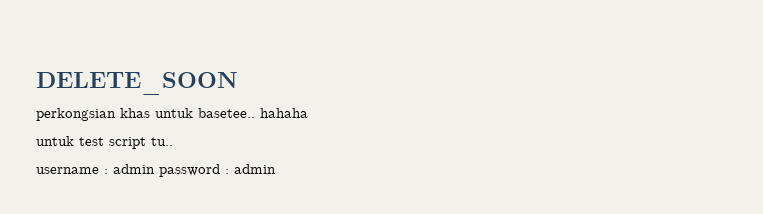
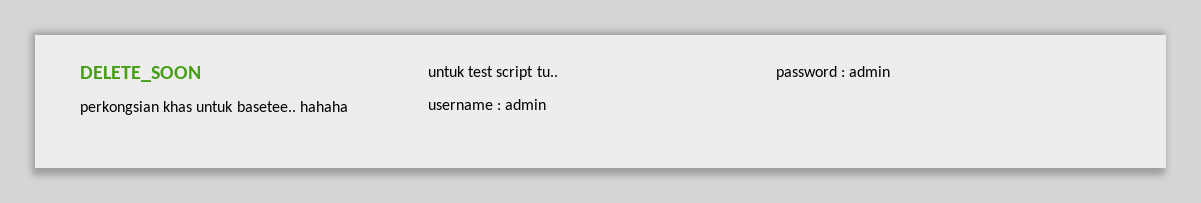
- username : admin password : admin
+ username : admin
+ password : admin

